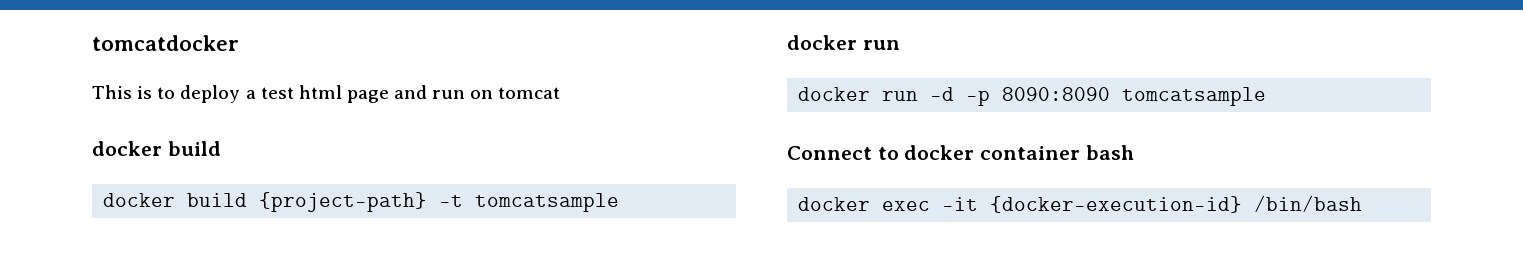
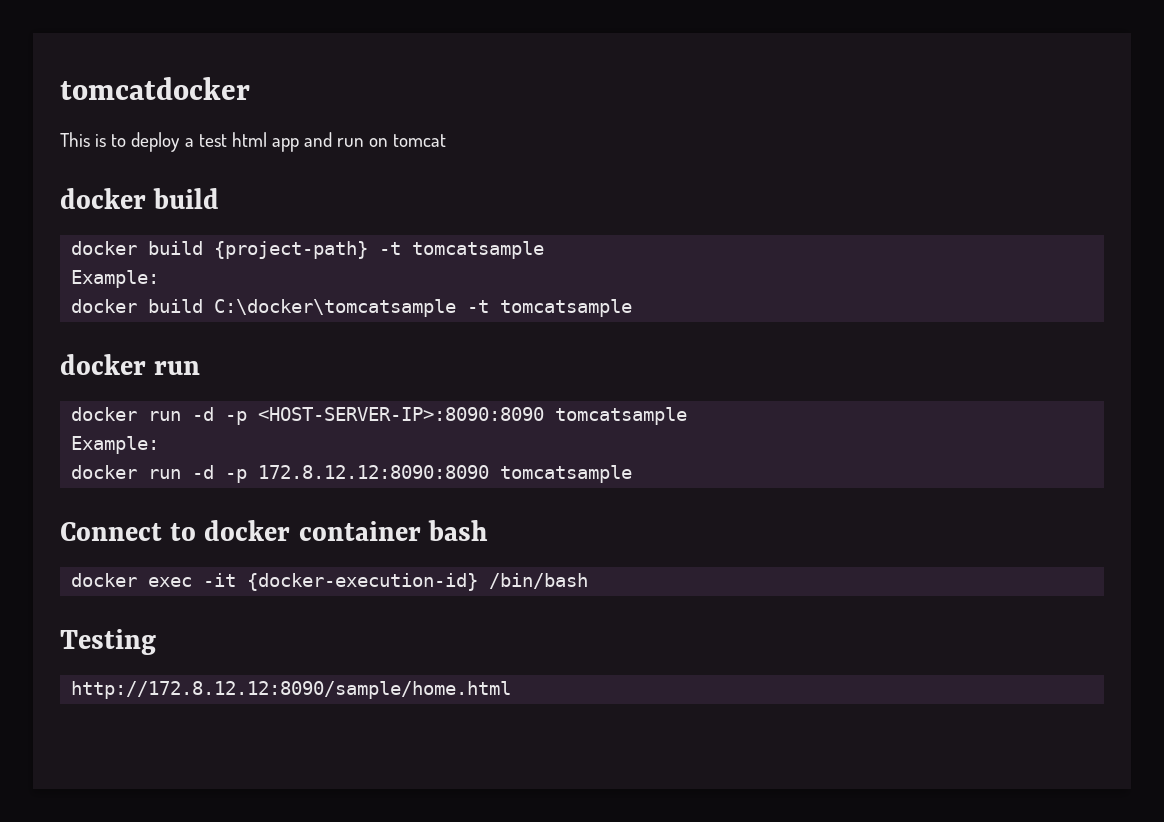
- This is to deploy a test html page and run on tomcat
+ This is to deploy a test html app and run on tomcat
  docker build {project-path} -t tomcatsample
+ Example:
+ docker build C:\docker\tomcatsample -t tomcatsample
- docker run -d -p 8090:8090 tomcatsample
+ docker run -d -p <HOST-SERVER-IP>:8090:8090 tomcatsample
+ Example:
+ docker run -d -p 172.8.12.12:8090:8090 tomcatsample
+ Testing
+ http://172.8.12.12:8090/sample/home.html

